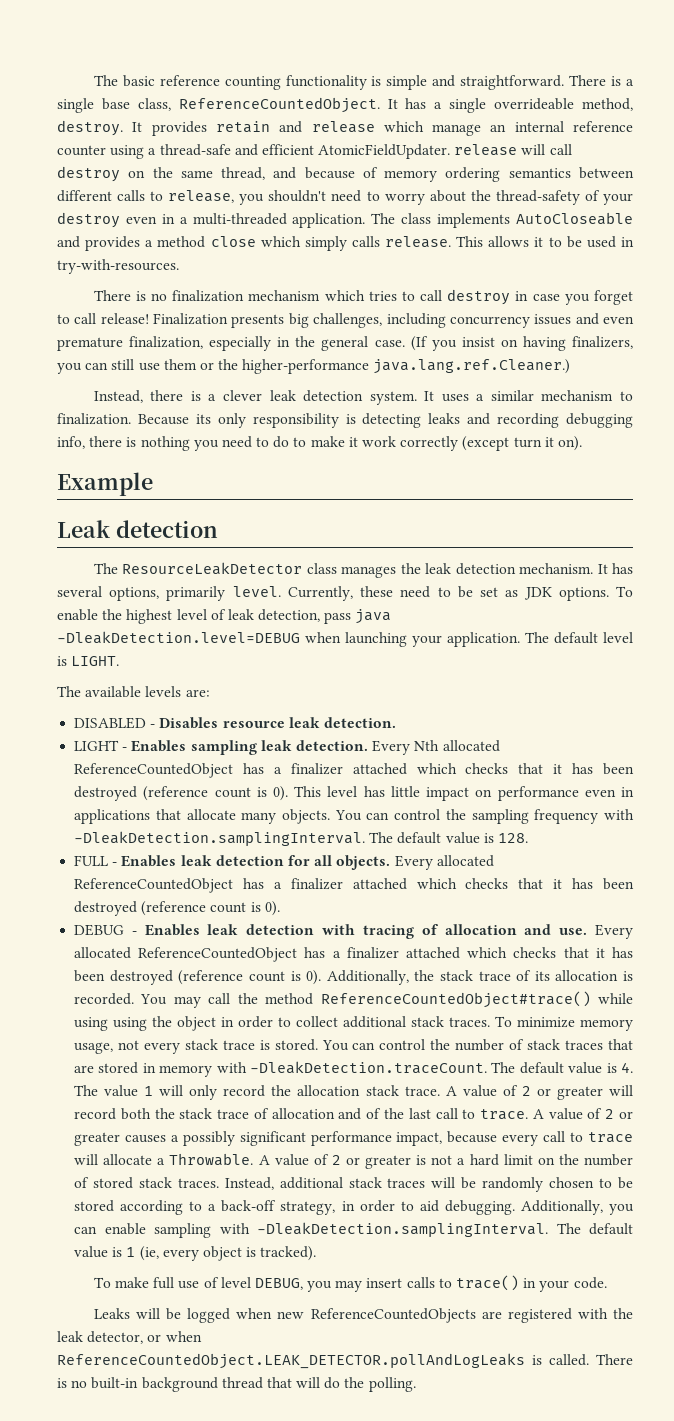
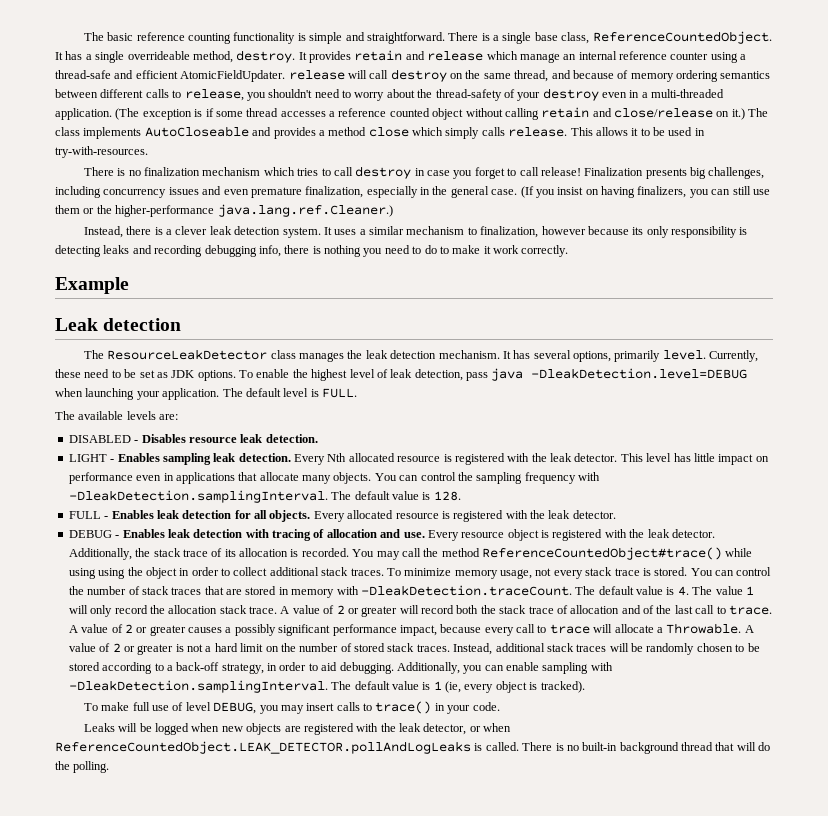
+ (The exception is if some thread accesses a reference counted object without calling retain and close/release on it.)
- It uses a similar mechanism to finalization. Because its only responsibility is detecting leaks and recording debugging info, there is nothing you need to do to make it work correctly (except turn it on).
+ It uses a similar mechanism to finalization, however because its only responsibility is detecting leaks and recording debugging info, there is nothing you need to do to make it work correctly.
- The default level is LIGHT.
+ The default level is FULL.
- Every Nth allocated ReferenceCountedObject has a finalizer attached which checks that it has been destroyed (reference count is 0).
+ Every Nth allocated resource is registered with the leak detector.
- FULL - Enables leak detection for all objects. Every allocated ReferenceCountedObject has a finalizer attached which checks that it has been destroyed (reference count is 0).
+ FULL - Enables leak detection for all objects. Every allocated resource is registered with the leak detector.
- DEBUG - Enables leak detection with tracing of allocation and use. Every allocated ReferenceCountedObject has a finalizer attached which checks that it has been destroyed (reference count is 0).
+ DEBUG - Enables leak detection with tracing of allocation and use. Every resource object is registered with the leak detector.
- Leaks will be logged when new ReferenceCountedObjects are registered with the leak detector, or when ReferenceCountedObject.LEAK_DETECTOR.pollAndLogLeaks is called.
+ Leaks will be logged when new objects are registered with the leak detector, or when ReferenceCountedObject.LEAK_DETECTOR.pollAndLogLeaks is called.

